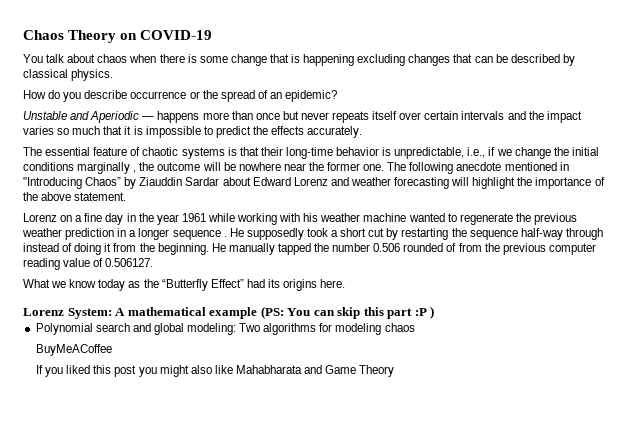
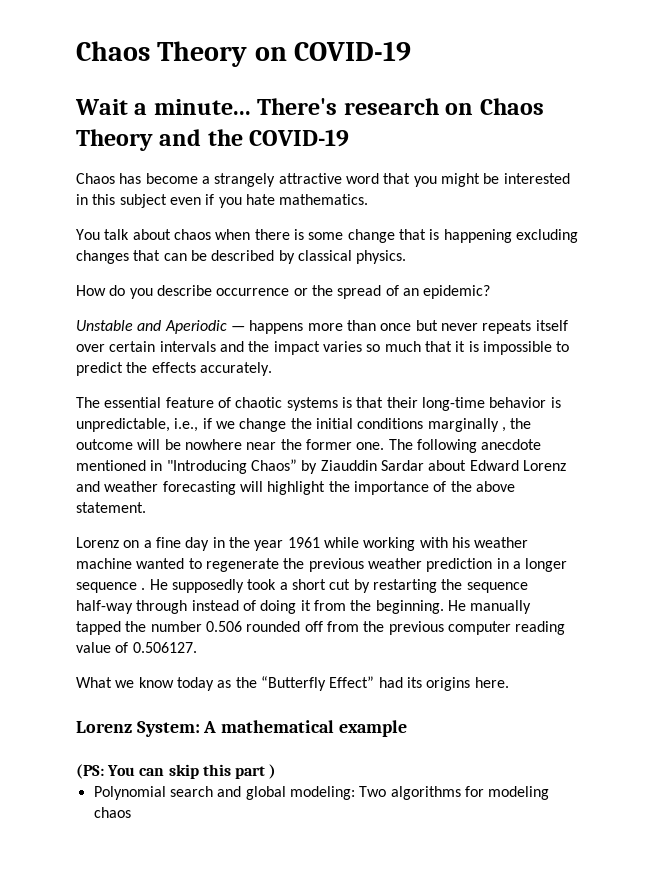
+ Wait a minute... There's research on Chaos Theory and the COVID-19
+ Chaos has become a strangely attractive word that you might be interested in this subject even if you hate mathematics.
- He manually tapped the number 0.506 rounded of from the previous computer reading value of 0.506127.
+ He manually tapped the number 0.506 rounded off from the previous computer reading value of 0.506127.
- Lorenz System: A mathematical example (PS: You can skip this part :P )
+ Lorenz System: A mathematical example
+ (PS: You can skip this part )
- BuyMeACoffee
- If you liked this post you might also like Mahabharata and Game Theory

